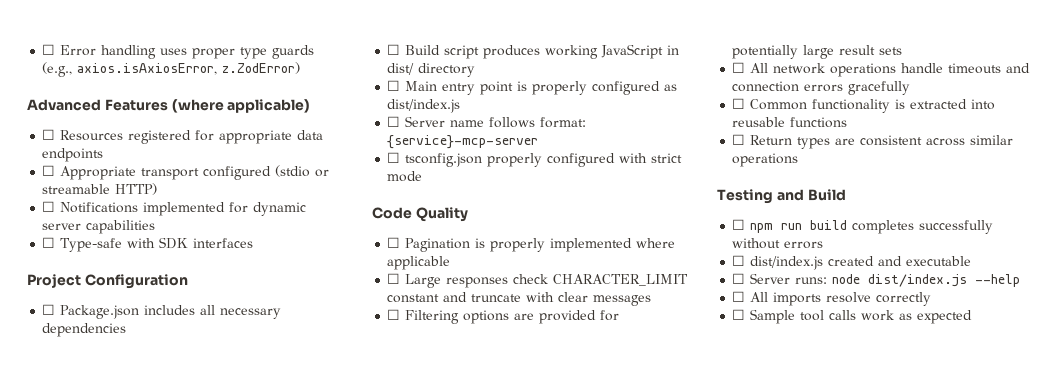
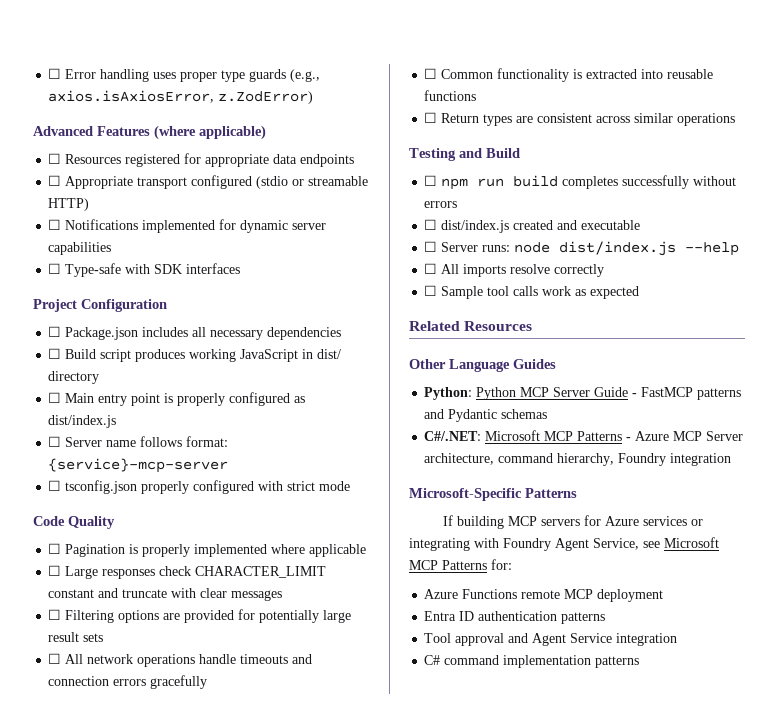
+ Related Resources
+ Other Language Guides
+ Python: Python MCP Server Guide - FastMCP patterns and Pydantic schemas
+ C#/.NET: Microsoft MCP Patterns - Azure MCP Server architecture, command hierarchy, Foundry integration
+ Microsoft-Specific Patterns
+ If building MCP servers for Azure services or integrating with Foundry Agent Service, see Microsoft MCP Patterns for:
+ Azure Functions remote MCP deployment
+ Entra ID authentication patterns
+ Tool approval and Agent Service integration
+ C# command implementation patterns

